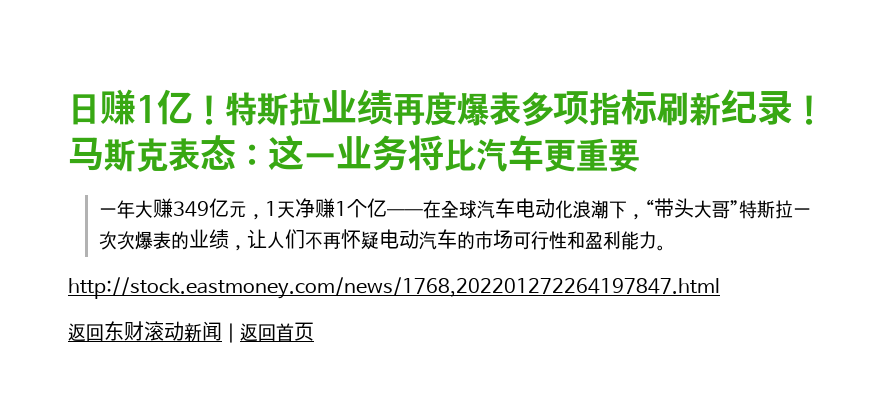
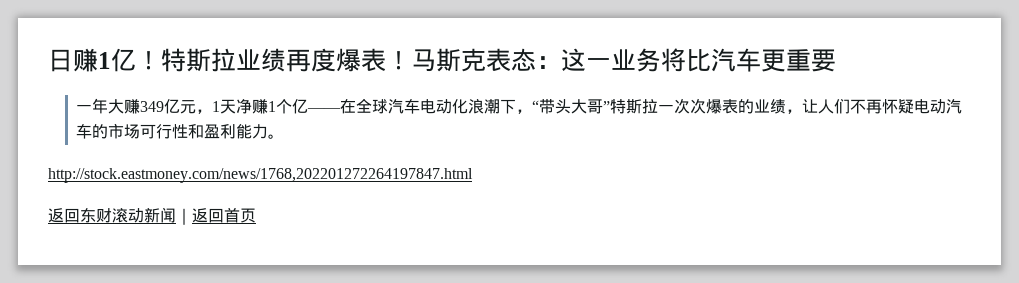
- 特斯拉业绩再度爆表多项指标刷新纪录！
+ 特斯拉业绩再度爆表！

